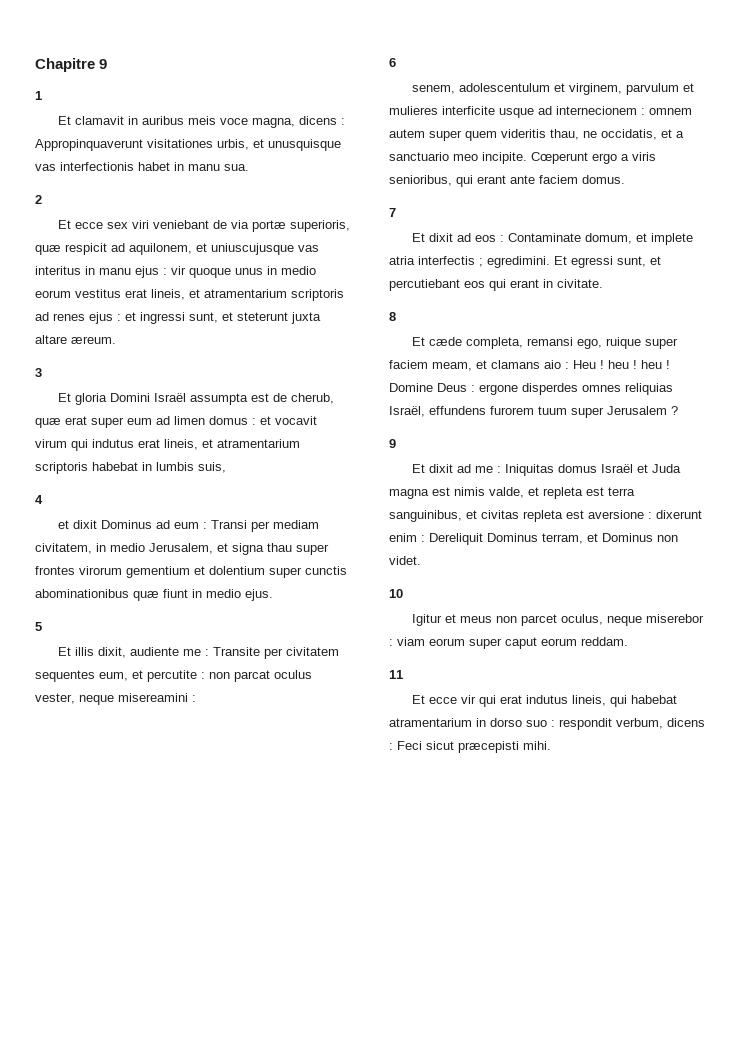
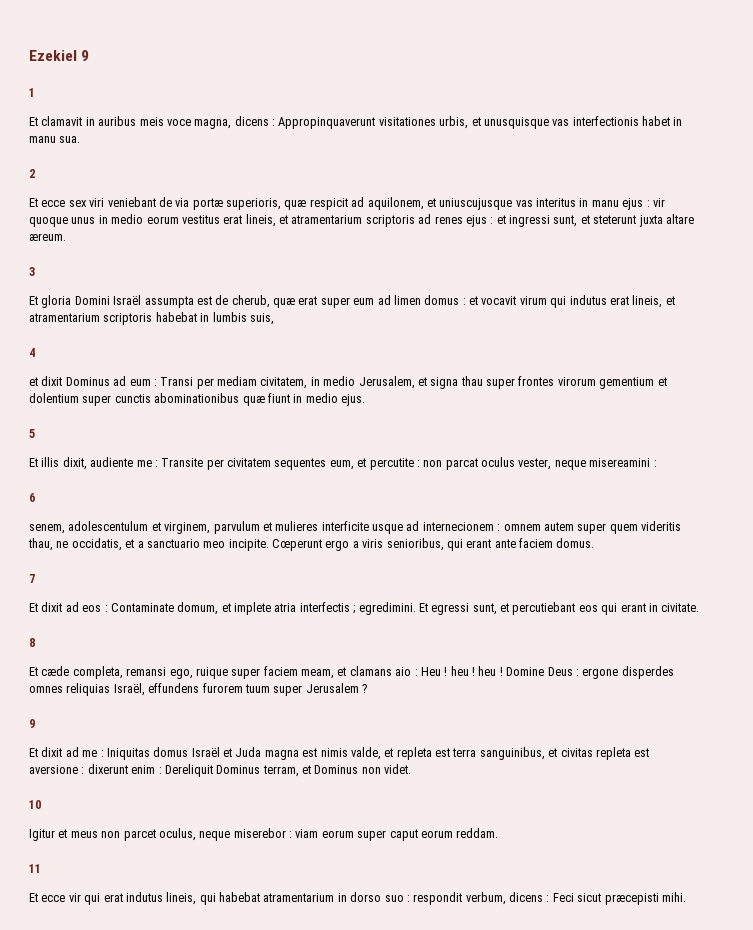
- Chapitre 9
+ Ezekiel 9

